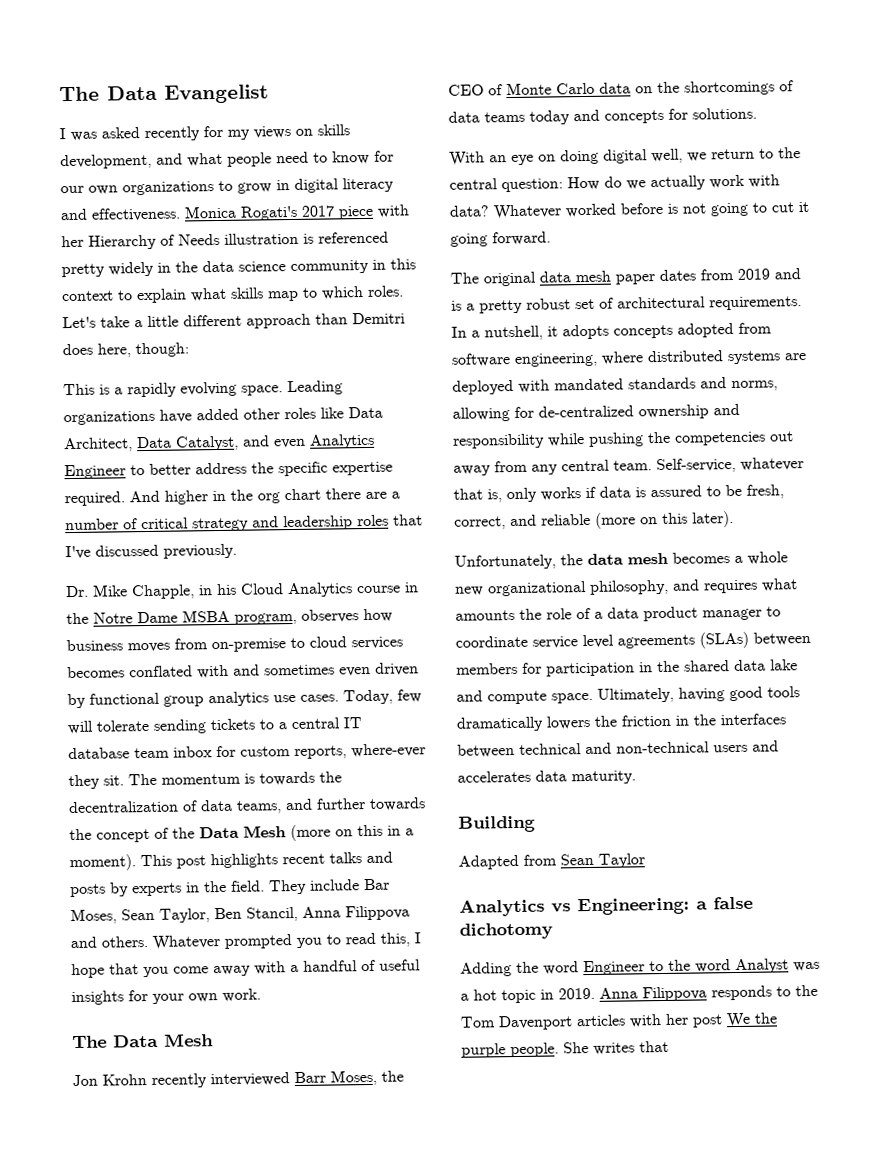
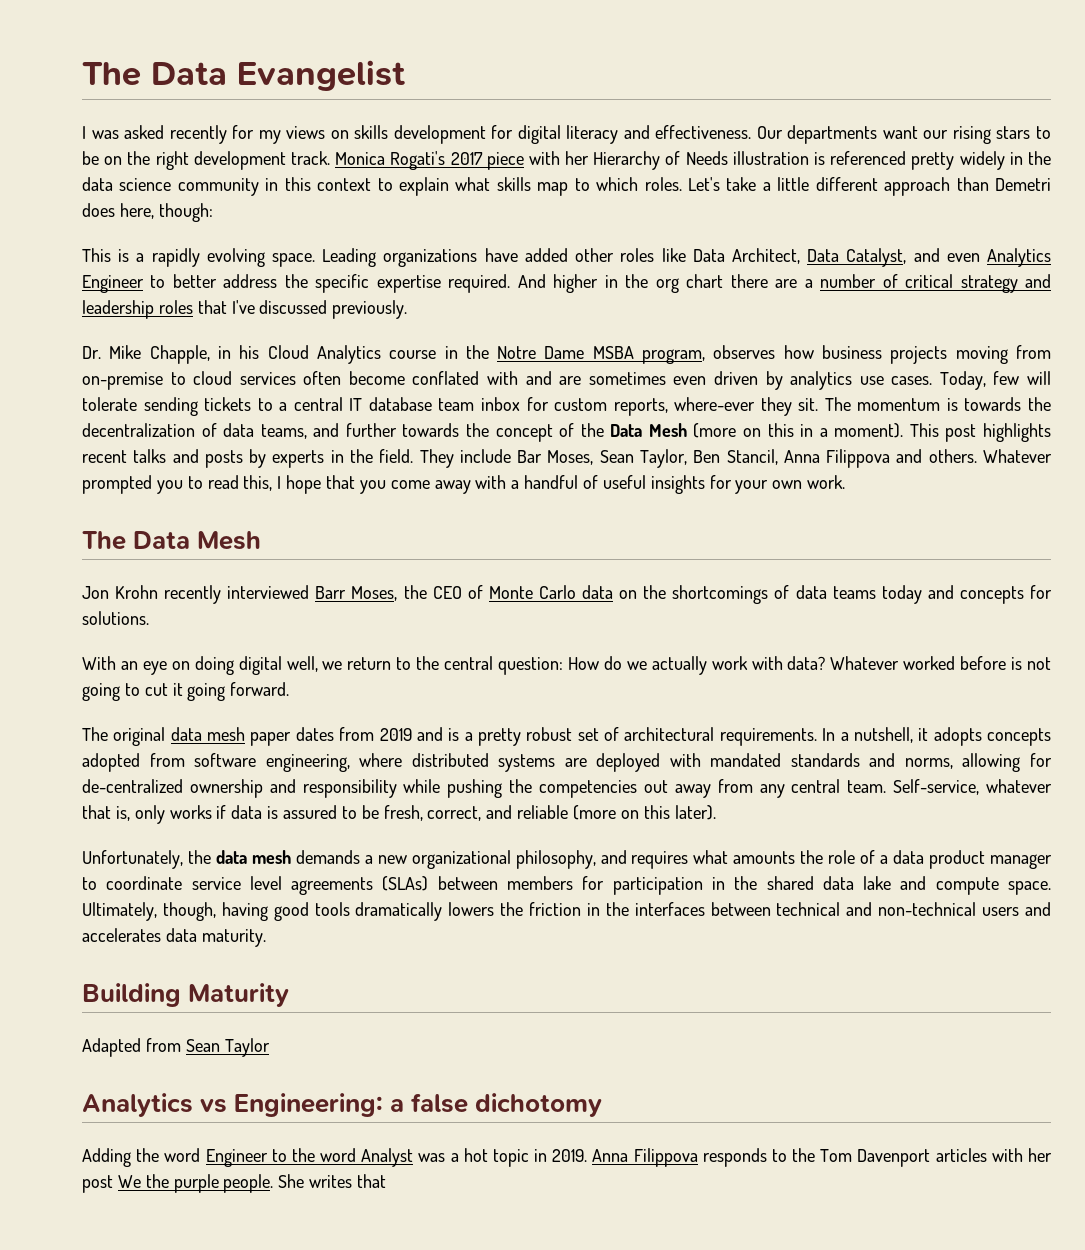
- I was asked recently for my views on skills development, and what people need to know for our own organizations to grow in digital literacy and effectiveness.
+ I was asked recently for my views on skills development for digital literacy and effectiveness. Our departments want our rising stars to be on the right development track.
- Let's take a little different approach than Demitri does here, though:
+ Let's take a little different approach than Demetri does here, though:
- Dr. Mike Chapple, in his Cloud Analytics course in the Notre Dame MSBA program, observes how business moves from on-premise to cloud services becomes conflated with and sometimes even driven by functional group analytics use cases.
+ Dr. Mike Chapple, in his Cloud Analytics course in the Notre Dame MSBA program, observes how business projects moving from on-premise to cloud services often become conflated with and are sometimes even driven by analytics use cases.
- Unfortunately, the data mesh becomes a whole new organizational philosophy, and requires what amounts the role of a data product manager to coordinate service level agreements (SLAs) between members for participation in the shared data lake and compute space.
+ Unfortunately, the data mesh demands a new organizational philosophy, and requires what amounts the role of a data product manager to coordinate service level agreements (SLAs) between members for participation in the shared data lake and compute space.
- Ultimately, having good tools dramatically lowers the friction in the interfaces between technical and non-technical users and accelerates data maturity.
+ Ultimately, though, having good tools dramatically lowers the friction in the interfaces between technical and non-technical users and accelerates data maturity.
- Building
+ Building Maturity

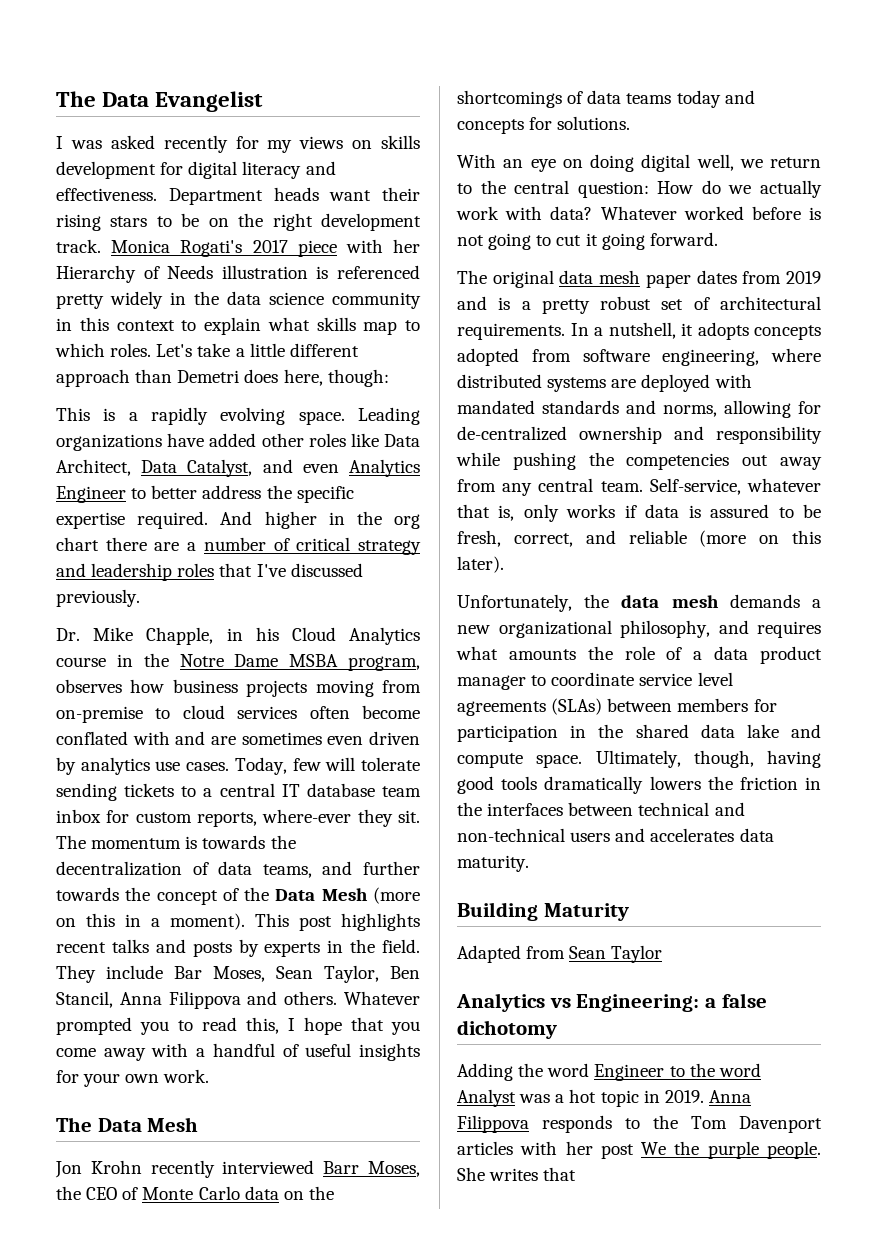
- Our departments want our rising stars to be on the right development track.
+ Department heads want their rising stars to be on the right development track.

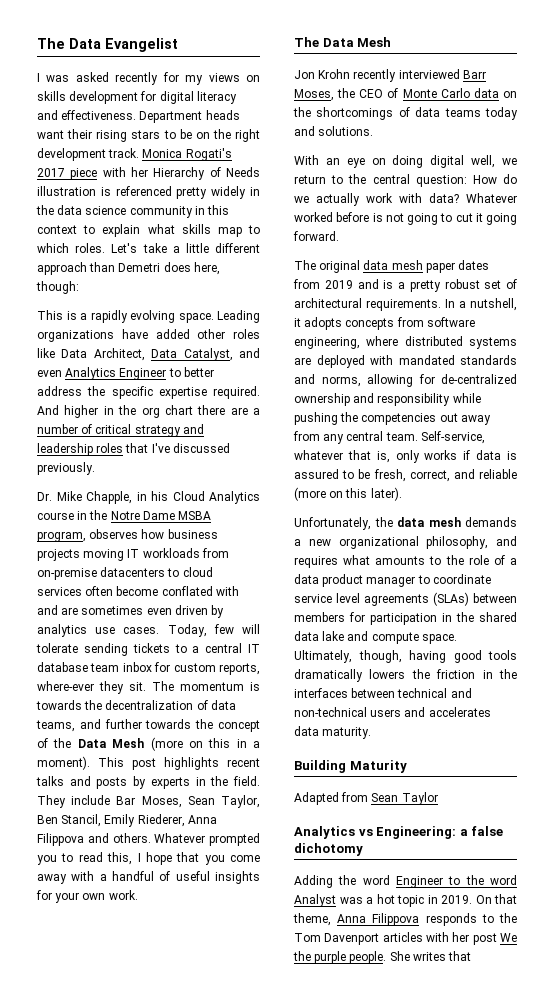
- Dr. Mike Chapple, in his Cloud Analytics course in the Notre Dame MSBA program, observes how business projects moving from on-premise to cloud services often become conflated with and are sometimes even driven by analytics use cases.
+ Dr. Mike Chapple, in his Cloud Analytics course in the Notre Dame MSBA program, observes how business projects moving IT workloads from on-premise datacenters to cloud services often become conflated with and are sometimes even driven by analytics use cases.
- They include Bar Moses, Sean Taylor, Ben Stancil, Anna Filippova and others.
+ They include Bar Moses, Sean Taylor, Ben Stancil, Emily Riederer, Anna Filippova and others.
- Jon Krohn recently interviewed Barr Moses, the CEO of Monte Carlo data on the shortcomings of data teams today and concepts for solutions.
+ Jon Krohn recently interviewed Barr Moses, the CEO of Monte Carlo data on the shortcomings of data teams today and solutions.
- In a nutshell, it adopts concepts adopted from software engineering, where distributed systems are deployed with mandated standards and norms, allowing for de-centralized ownership and responsibility while pushing the competencies out away from any central team.
+ In a nutshell, it adopts concepts from software engineering, where distributed systems are deployed with mandated standards and norms, allowing for de-centralized ownership and responsibility while pushing the competencies out away from any central team.
- Unfortunately, the data mesh demands a new organizational philosophy, and requires what amounts the role of a data product manager to coordinate service level agreements (SLAs) between members for participation in the shared data lake and compute space.
+ Unfortunately, the data mesh demands a new organizational philosophy, and requires what amounts to the role of a data product manager to coordinate service level agreements (SLAs) between members for participation in the shared data lake and compute space.
- Anna Filippova responds to the Tom Davenport articles with her post We the purple people.
+ On that theme, Anna Filippova responds to the Tom Davenport articles with her post We the purple people.

